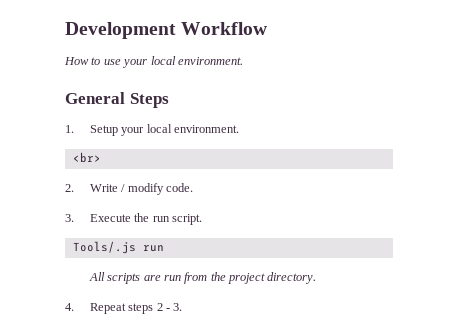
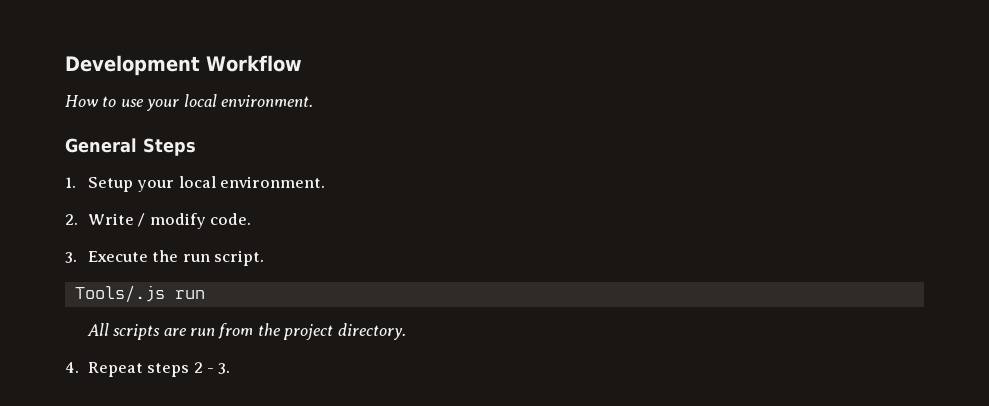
- <br>

